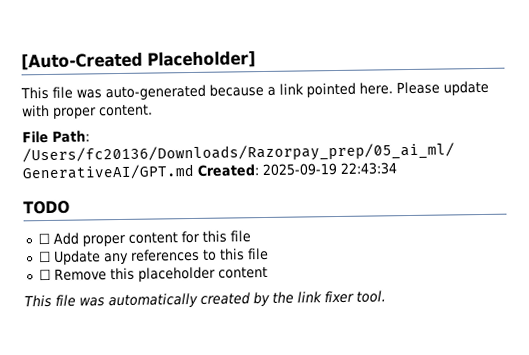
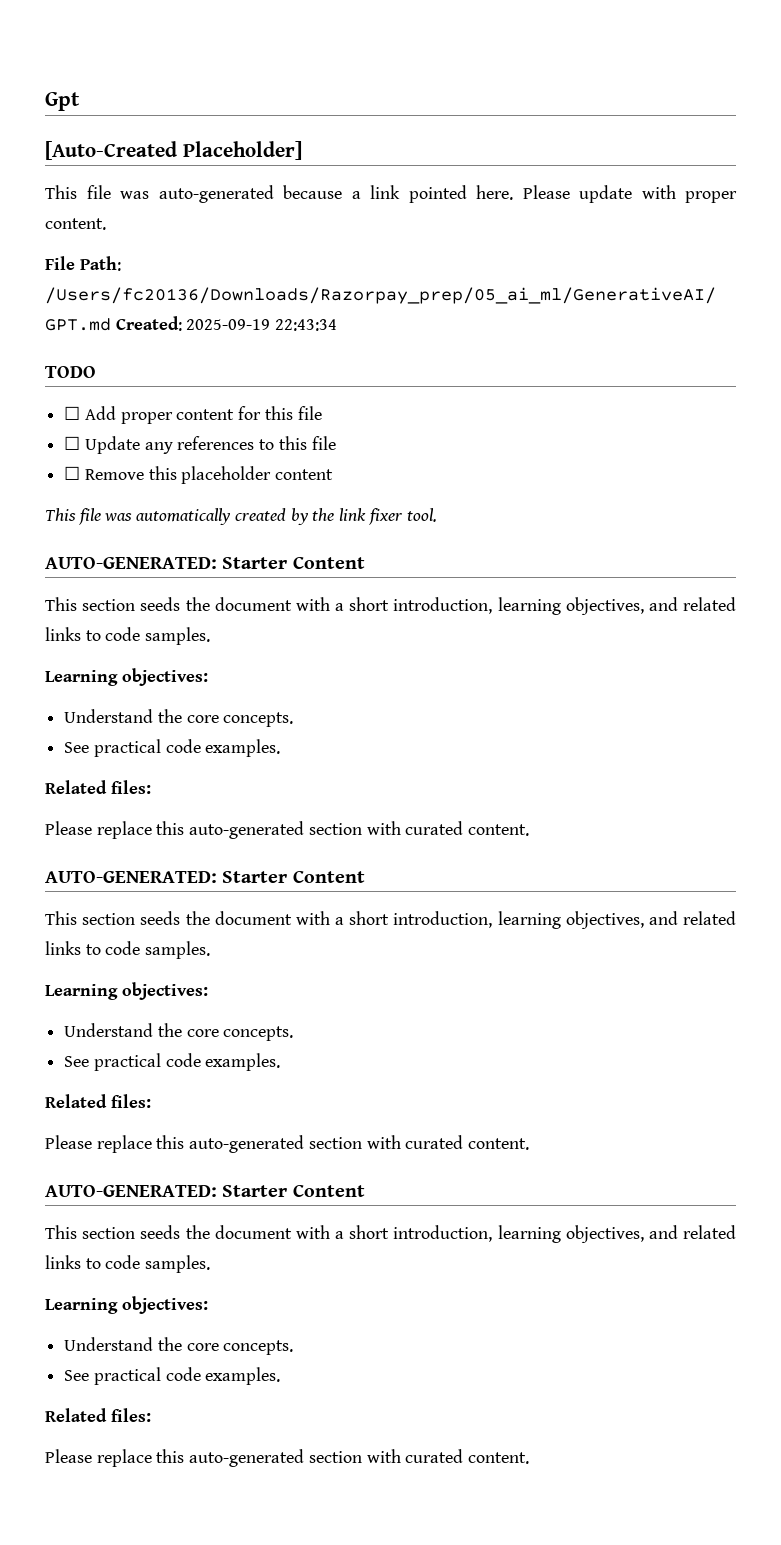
+ Gpt
  This file was automatically created by the link fixer tool.
+ AUTO-GENERATED: Starter Content
+ This section seeds the document with a short introduction, learning objectives, and related links to code samples.
+ Learning objectives:
+ Understand the core concepts.
+ See practical code examples.
+ Related files:
+ Please replace this auto-generated section with curated content.
+ AUTO-GENERATED: Starter Content
+ This section seeds the document with a short introduction, learning objectives, and related links to code samples.
+ Learning objectives:
+ Understand the core concepts.
+ See practical code examples.
+ Related files:
+ Please replace this auto-generated section with curated content.
+ AUTO-GENERATED: Starter Content
+ This section seeds the document with a short introduction, learning objectives, and related links to code samples.
+ Learning objectives:
+ Understand the core concepts.
+ See practical code examples.
+ Related files:
+ Please replace this auto-generated section with curated content.

